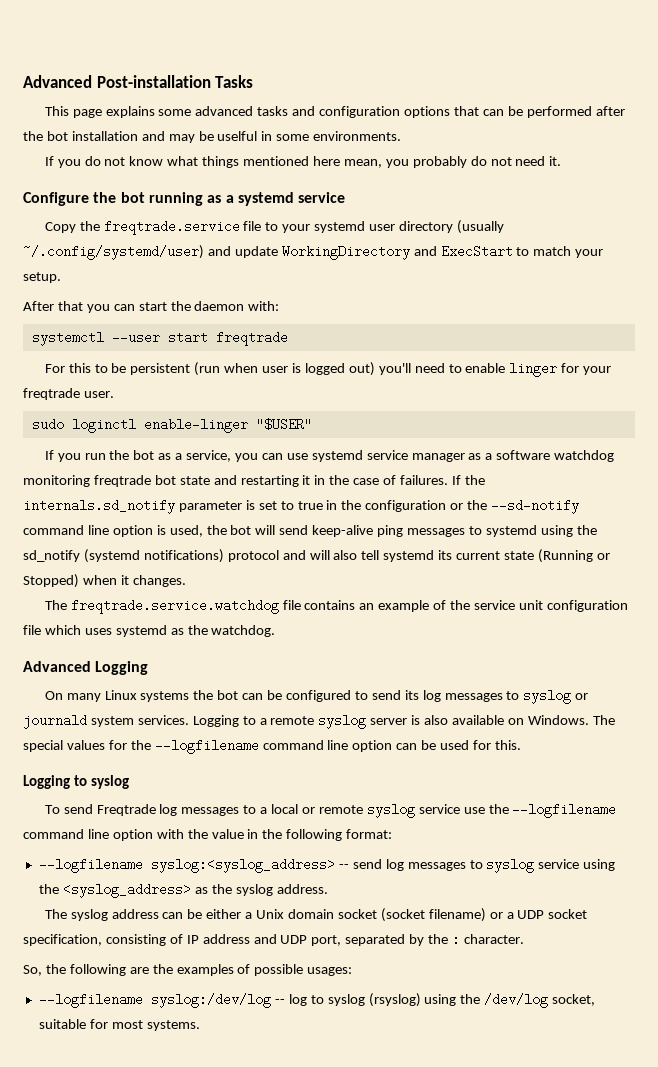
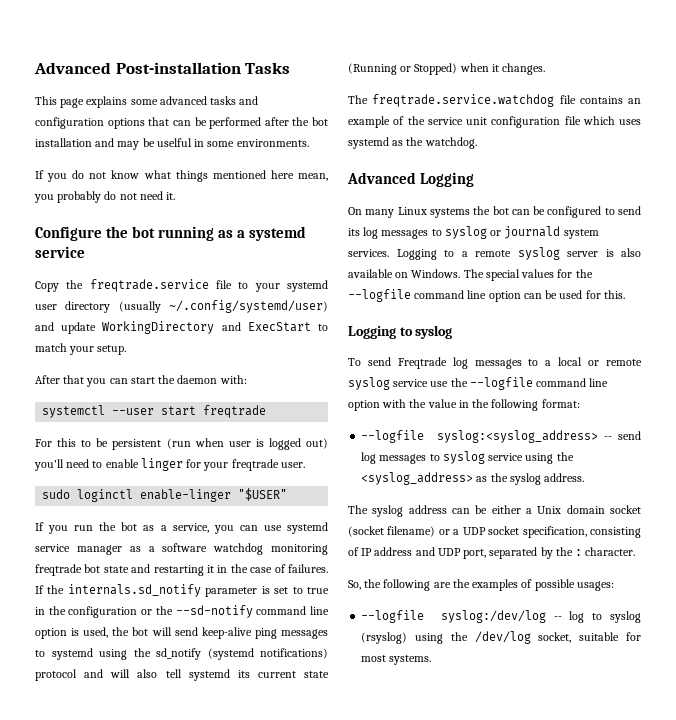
- The special values for the --logfilename command line option can be used for this.
+ The special values for the --logfile command line option can be used for this.
- To send Freqtrade log messages to a local or remote syslog service use the --logfilename command line option with the value in the following format:
+ To send Freqtrade log messages to a local or remote syslog service use the --logfile command line option with the value in the following format:
- --logfilename syslog:<syslog_address> -- send log messages to syslog service using the <syslog_address> as the syslog address.
+ --logfile syslog:<syslog_address> -- send log messages to syslog service using the <syslog_address> as the syslog address.
- --logfilename syslog:/dev/log -- log to syslog (rsyslog) using the /dev/log socket, suitable for most systems.
+ --logfile syslog:/dev/log -- log to syslog (rsyslog) using the /dev/log socket, suitable for most systems.

